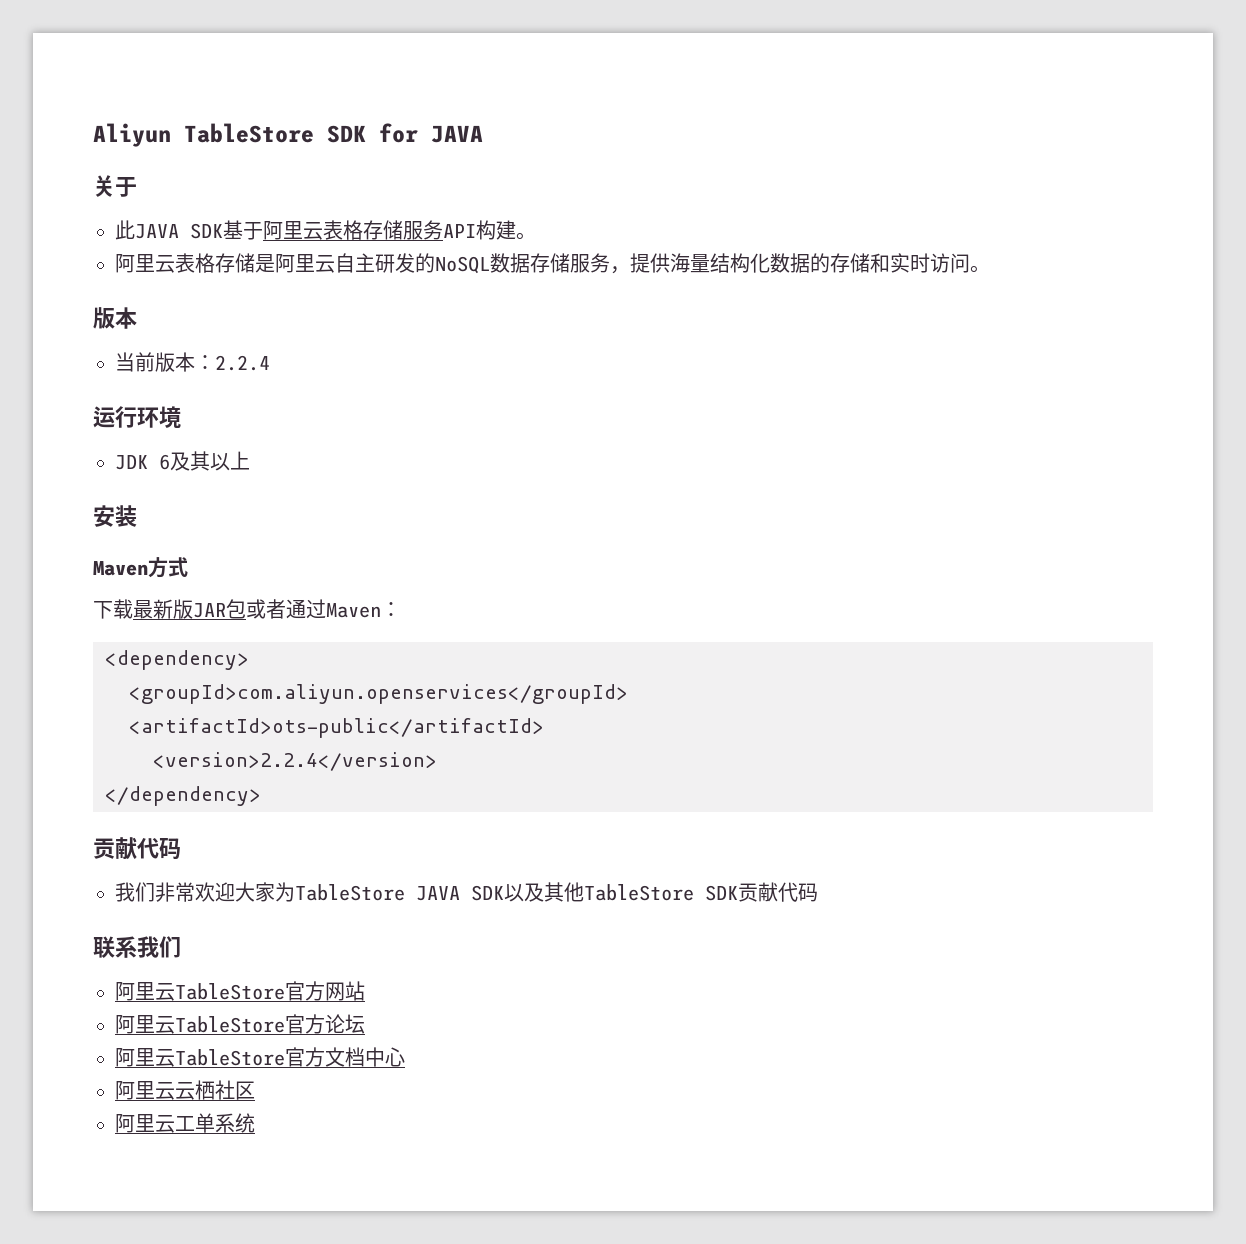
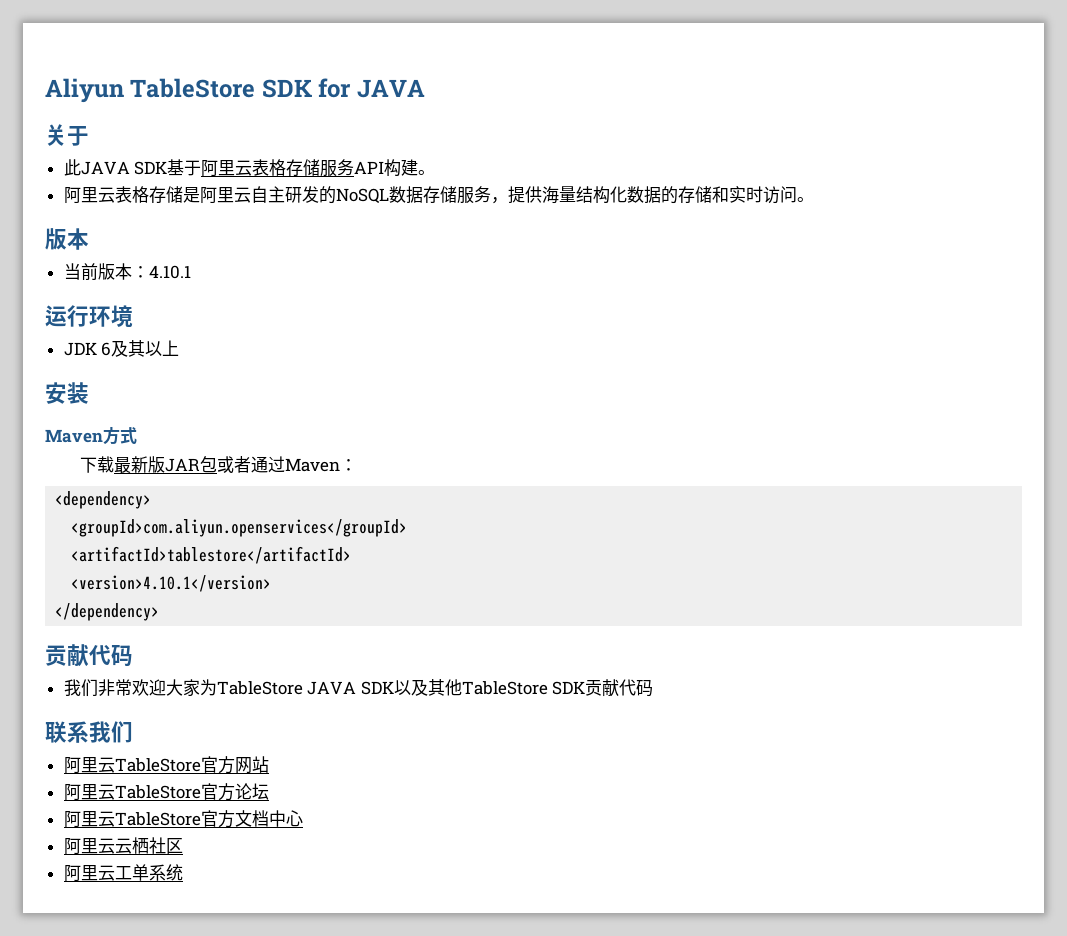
- 当前版本：2.2.4
+ 当前版本：4.10.1
- <artifactId>ots-public</artifactId>
- <version>2.2.4</version>
+ <artifactId>tablestore</artifactId>
+ <version>4.10.1</version>

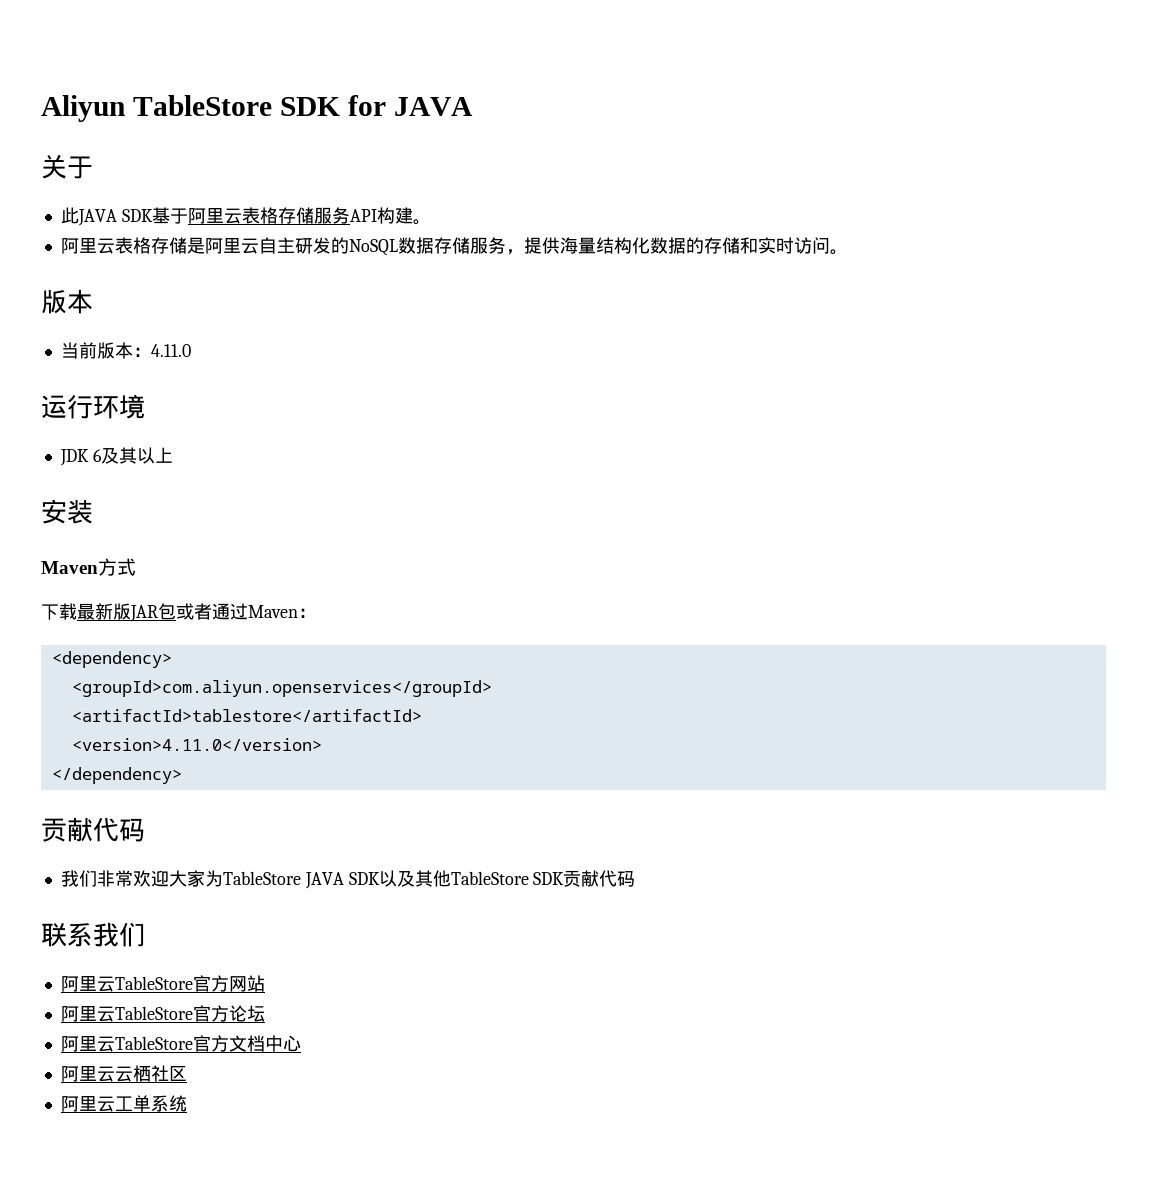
- 当前版本：4.10.1
+ 当前版本：4.11.0
- <version>4.10.1</version>
+ <version>4.11.0</version>

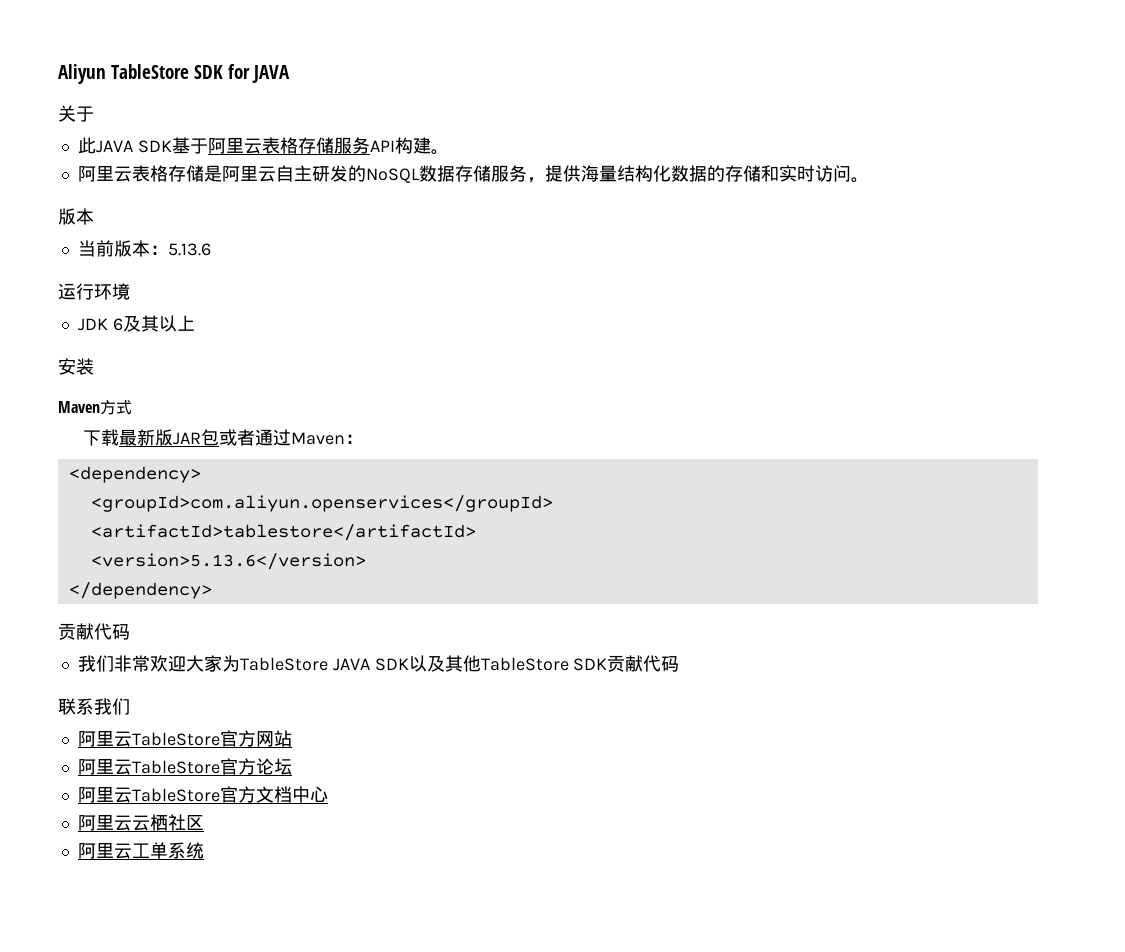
- 当前版本：4.11.0
+ 当前版本：5.13.6
- <version>4.11.0</version>
+ <version>5.13.6</version>

